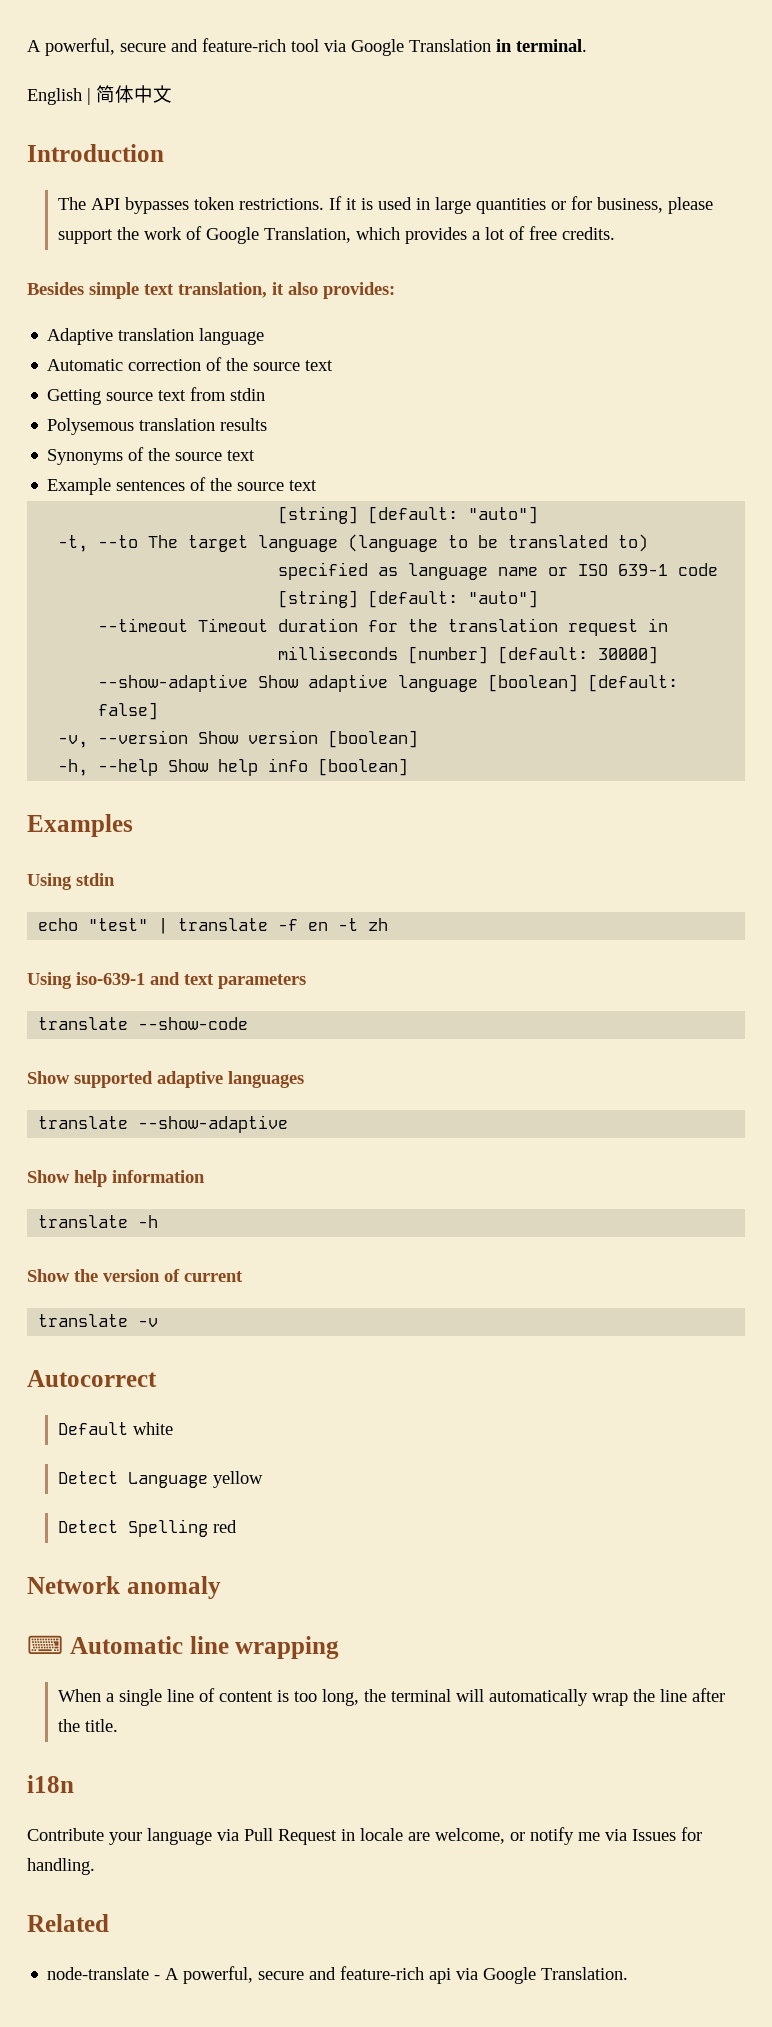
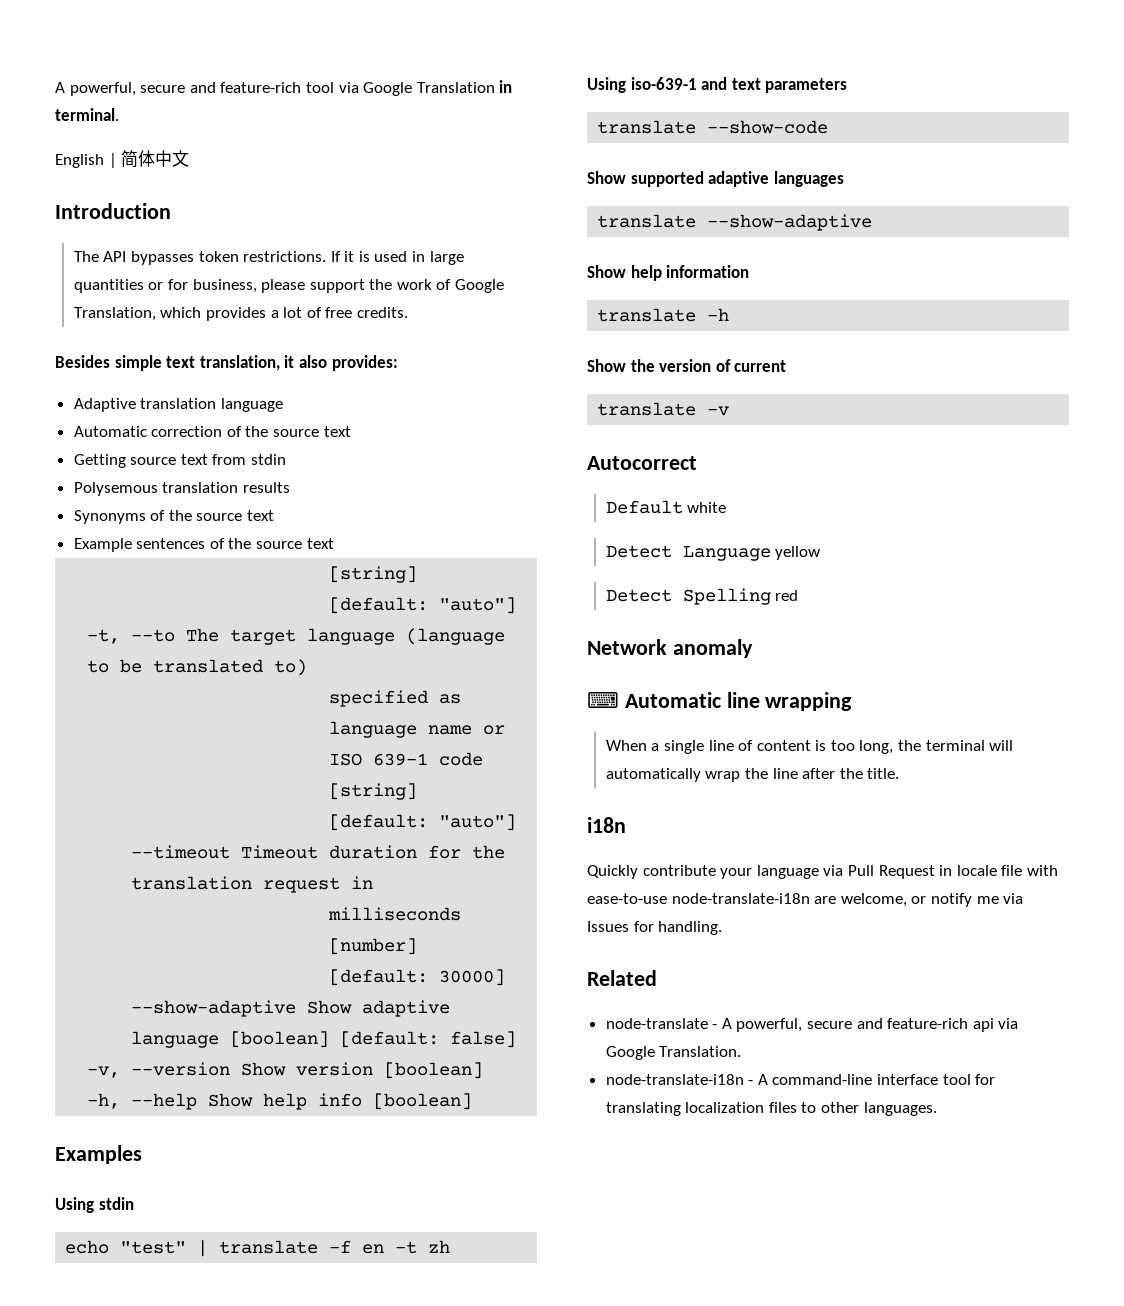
- Contribute your language via Pull Request in locale are welcome, or notify me via Issues for handling.
+ Quickly contribute your language via Pull Request in locale file with ease-to-use node-translate-i18n are welcome, or notify me via Issues for handling.
+ node-translate-i18n - A command-line interface tool for translating localization files to other languages.

